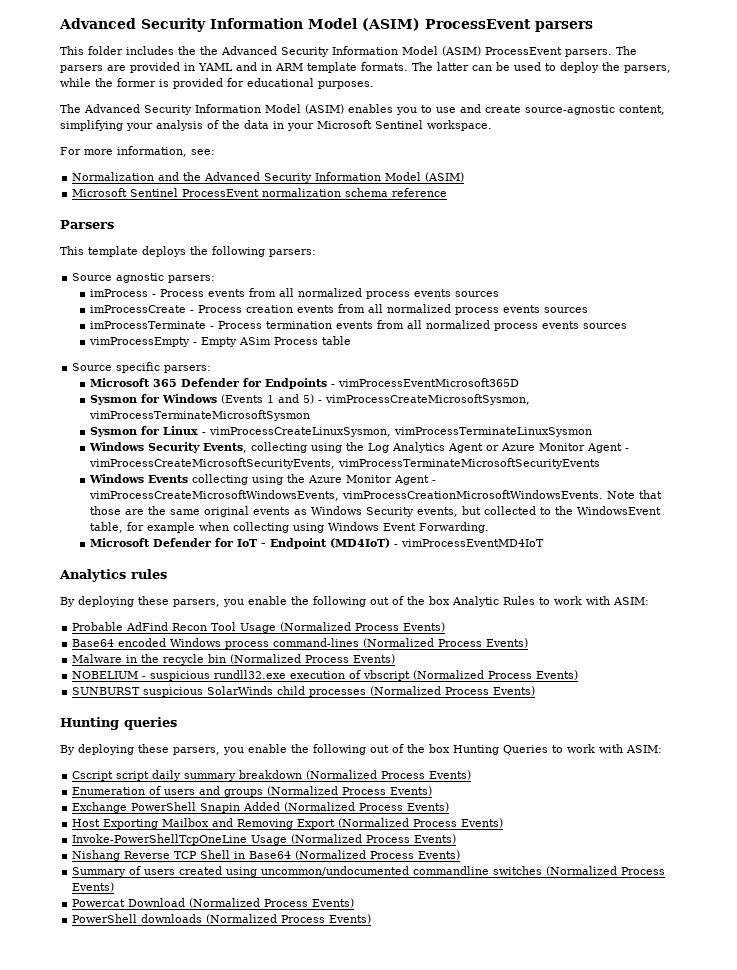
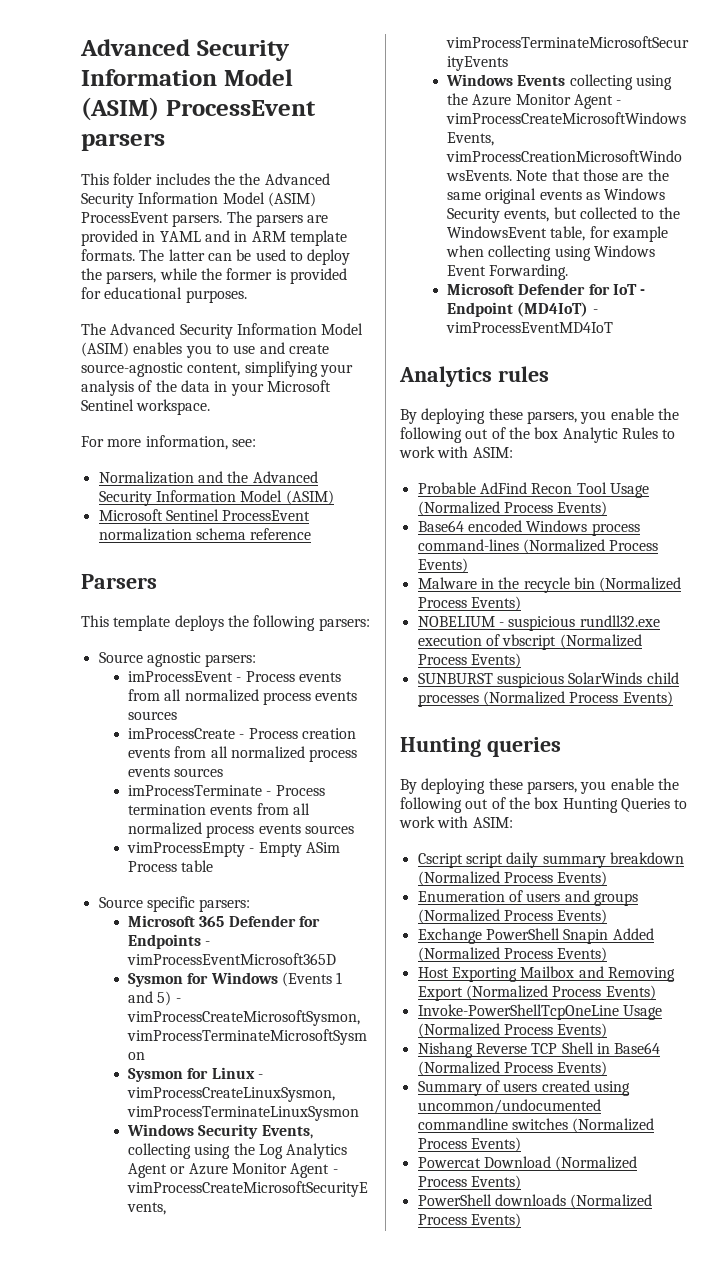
- imProcess - Process events from all normalized process events sources
+ imProcessEvent - Process events from all normalized process events sources

